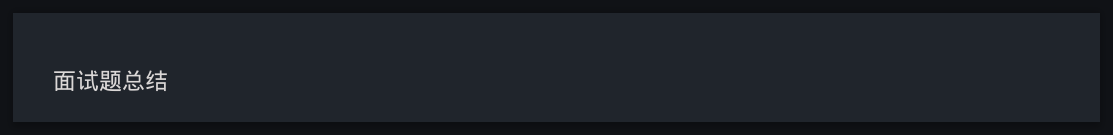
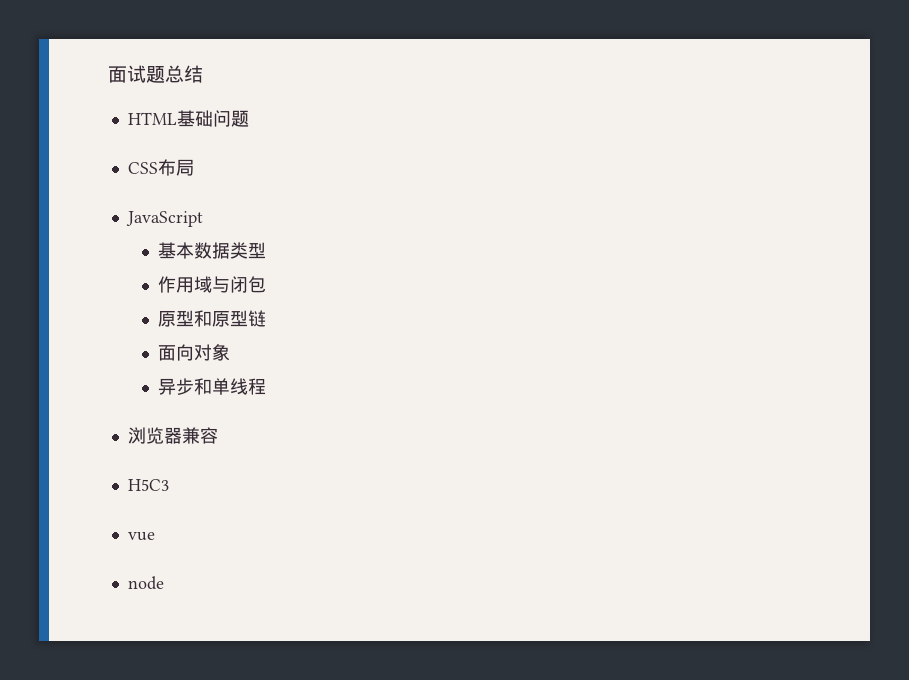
+ HTML基础问题
+ CSS布局
+ JavaScript
+ 基本数据类型
+ 作用域与闭包
+ 原型和原型链
+ 面向对象
+ 异步和单线程
+ 浏览器兼容
+ H5C3
+ vue
+ node

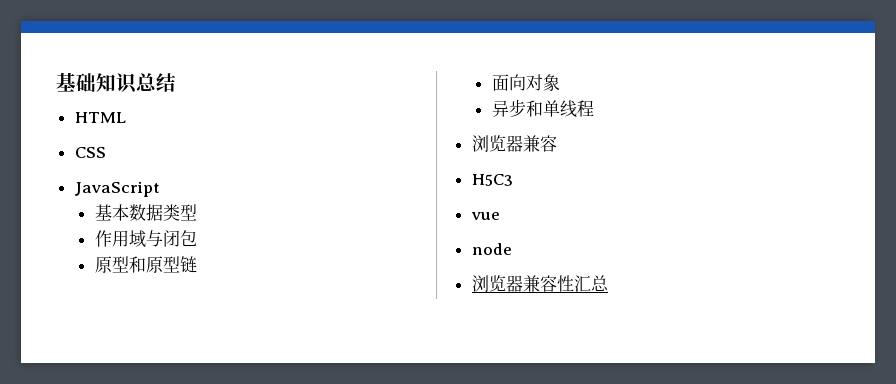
- 面试题总结
+ 基础知识总结
- HTML基础问题
+ HTML
- CSS布局
+ CSS
+ 浏览器兼容性汇总

